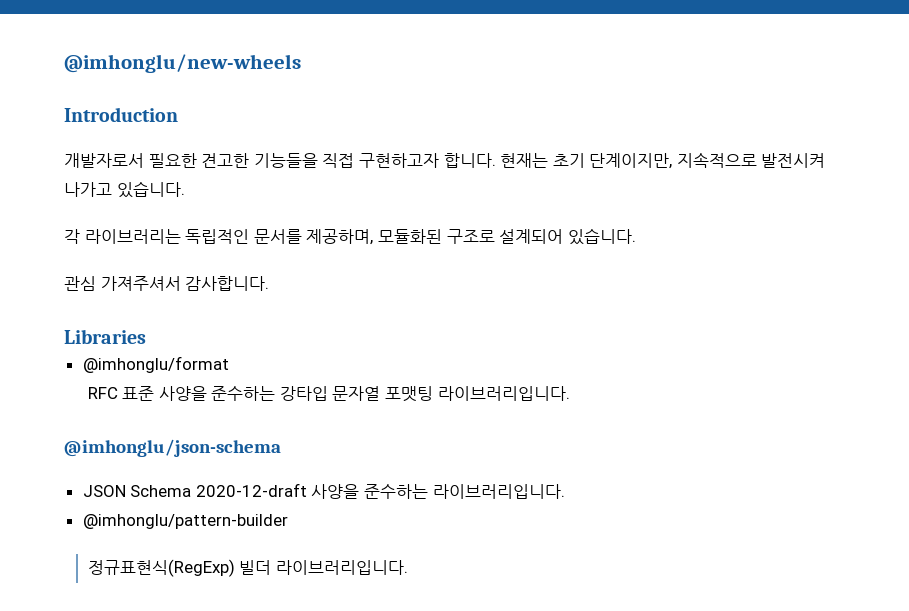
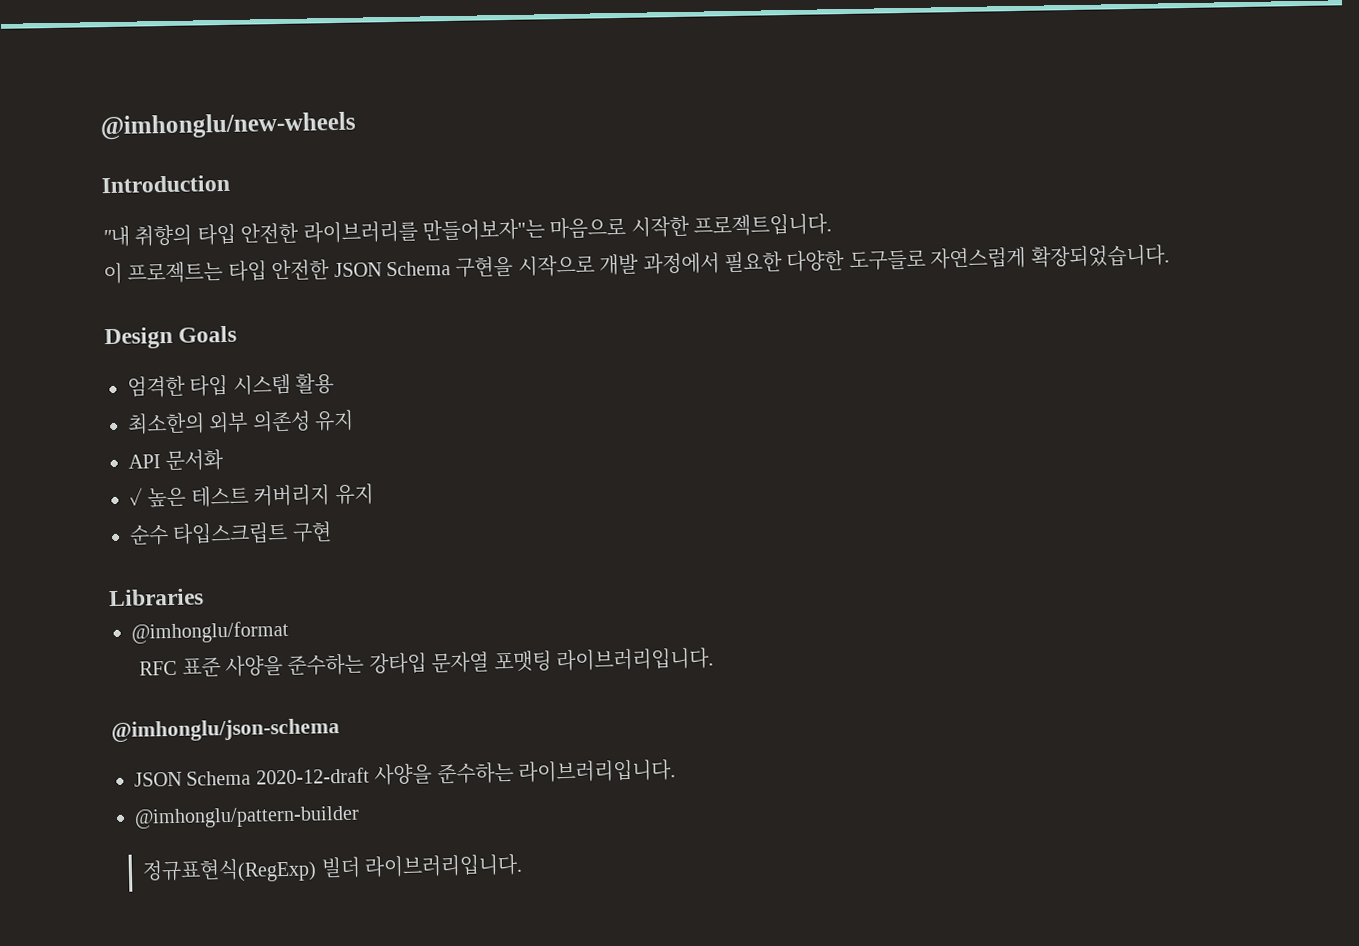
- 개발자로서 필요한 견고한 기능들을 직접 구현하고자 합니다. 현재는 초기 단계이지만, 지속적으로 발전시켜 나가고 있습니다.
- 각 라이브러리는 독립적인 문서를 제공하며, 모듈화된 구조로 설계되어 있습니다.
- 관심 가져주셔서 감사합니다.
+ "내 취향의 타입 안전한 라이브러리를 만들어보자"는 마음으로 시작한 프로젝트입니다.
+ 이 프로젝트는 타입 안전한 JSON Schema 구현을 시작으로 개발 과정에서 필요한 다양한 도구들로 자연스럽게 확장되었습니다.
+ Design Goals
+ 엄격한 타입 시스템 활용
+ 최소한의 외부 의존성 유지
+ API 문서화
+ ✓ 높은 테스트 커버리지 유지
+ 순수 타입스크립트 구현

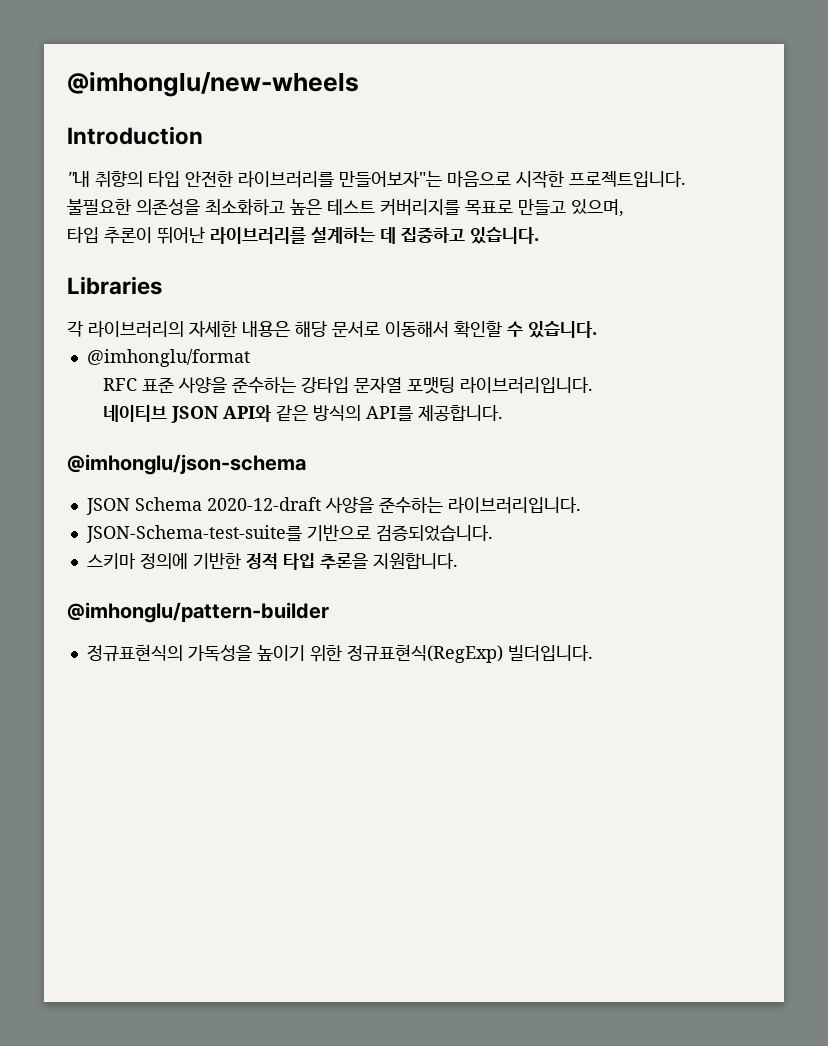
- 이 프로젝트는 타입 안전한 JSON Schema 구현을 시작으로 개발 과정에서 필요한 다양한 도구들로 자연스럽게 확장되었습니다.
- Design Goals
- 엄격한 타입 시스템 활용
- 최소한의 외부 의존성 유지
- API 문서화
- ✓ 높은 테스트 커버리지 유지
- 순수 타입스크립트 구현
+ 불필요한 의존성을 최소화하고 높은 테스트 커버리지를 목표로 만들고 있으며,
+ 타입 추론이 뛰어난 라이브러리를 설계하는 데 집중하고 있습니다.
  Libraries
+ 각 라이브러리의 자세한 내용은 해당 문서로 이동해서 확인할 수 있습니다.
+ 네이티브 JSON API와 같은 방식의 API를 제공합니다.
+ JSON-Schema-test-suite를 기반으로 검증되었습니다.
+ 스키마 정의에 기반한 정적 타입 추론을 지원합니다.
  @imhonglu/pattern-builder
- 정규표현식(RegExp) 빌더 라이브러리입니다.
+ 정규표현식의 가독성을 높이기 위한 정규표현식(RegExp) 빌더입니다.

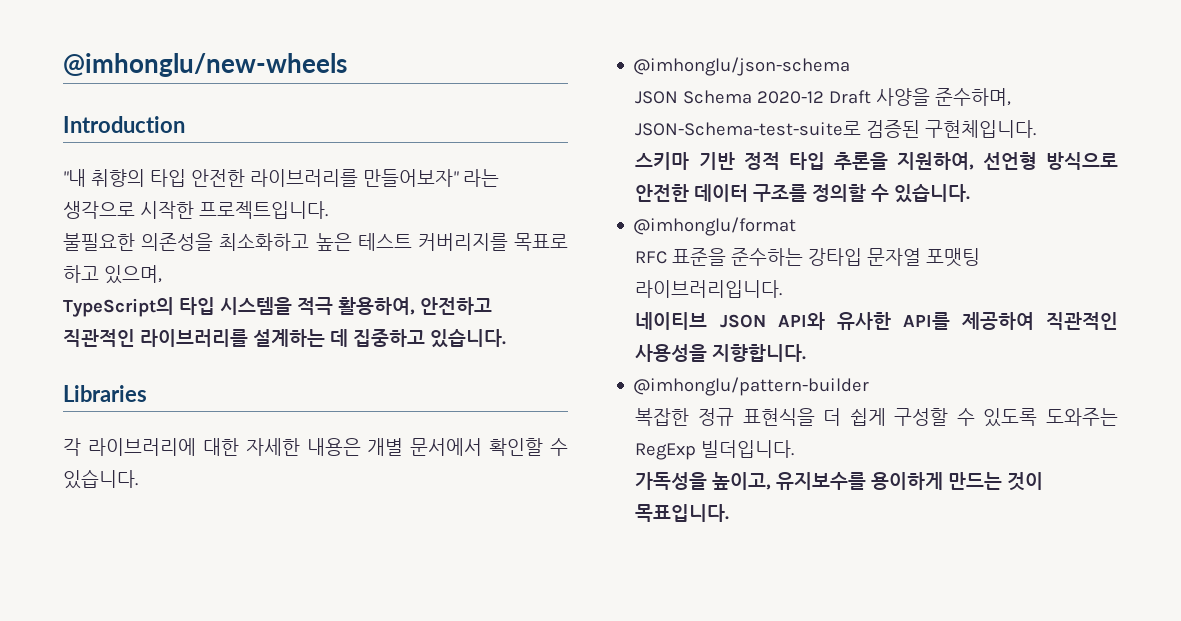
- "내 취향의 타입 안전한 라이브러리를 만들어보자"는 마음으로 시작한 프로젝트입니다.
+ "내 취향의 타입 안전한 라이브러리를 만들어보자" 라는 생각으로 시작한 프로젝트입니다.
- 불필요한 의존성을 최소화하고 높은 테스트 커버리지를 목표로 만들고 있으며,
+ 불필요한 의존성을 최소화하고 높은 테스트 커버리지를 목표로 하고 있으며,
- 타입 추론이 뛰어난 라이브러리를 설계하는 데 집중하고 있습니다.
+ TypeScript의 타입 시스템을 적극 활용하여, 안전하고 직관적인 라이브러리를 설계하는 데 집중하고 있습니다.
- 각 라이브러리의 자세한 내용은 해당 문서로 이동해서 확인할 수 있습니다.
+ 각 라이브러리에 대한 자세한 내용은 개별 문서에서 확인할 수 있습니다.
+ @imhonglu/json-schema
+ JSON Schema 2020-12 Draft 사양을 준수하며, JSON-Schema-test-suite로 검증된 구현체입니다.
+ 스키마 기반 정적 타입 추론을 지원하여, 선언형 방식으로 안전한 데이터 구조를 정의할 수 있습니다.
- RFC 표준 사양을 준수하는 강타입 문자열 포맷팅 라이브러리입니다.
+ RFC 표준을 준수하는 강타입 문자열 포맷팅 라이브러리입니다.
- 네이티브 JSON API와 같은 방식의 API를 제공합니다.
- @imhonglu/json-schema
- JSON Schema 2020-12-draft 사양을 준수하는 라이브러리입니다.
- JSON-Schema-test-suite를 기반으로 검증되었습니다.
- 스키마 정의에 기반한 정적 타입 추론을 지원합니다.
+ 네이티브 JSON API와 유사한 API를 제공하여 직관적인 사용성을 지향합니다.
  @imhonglu/pattern-builder
- 정규표현식의 가독성을 높이기 위한 정규표현식(RegExp) 빌더입니다.
+ 복잡한 정규 표현식을 더 쉽게 구성할 수 있도록 도와주는 RegExp 빌더입니다.
+ 가독성을 높이고, 유지보수를 용이하게 만드는 것이 목표입니다.

